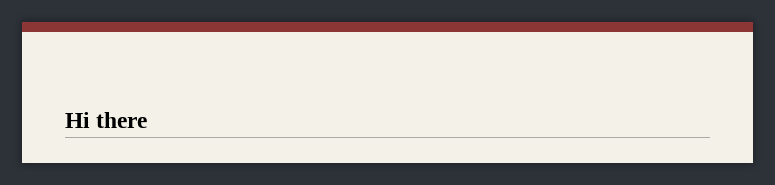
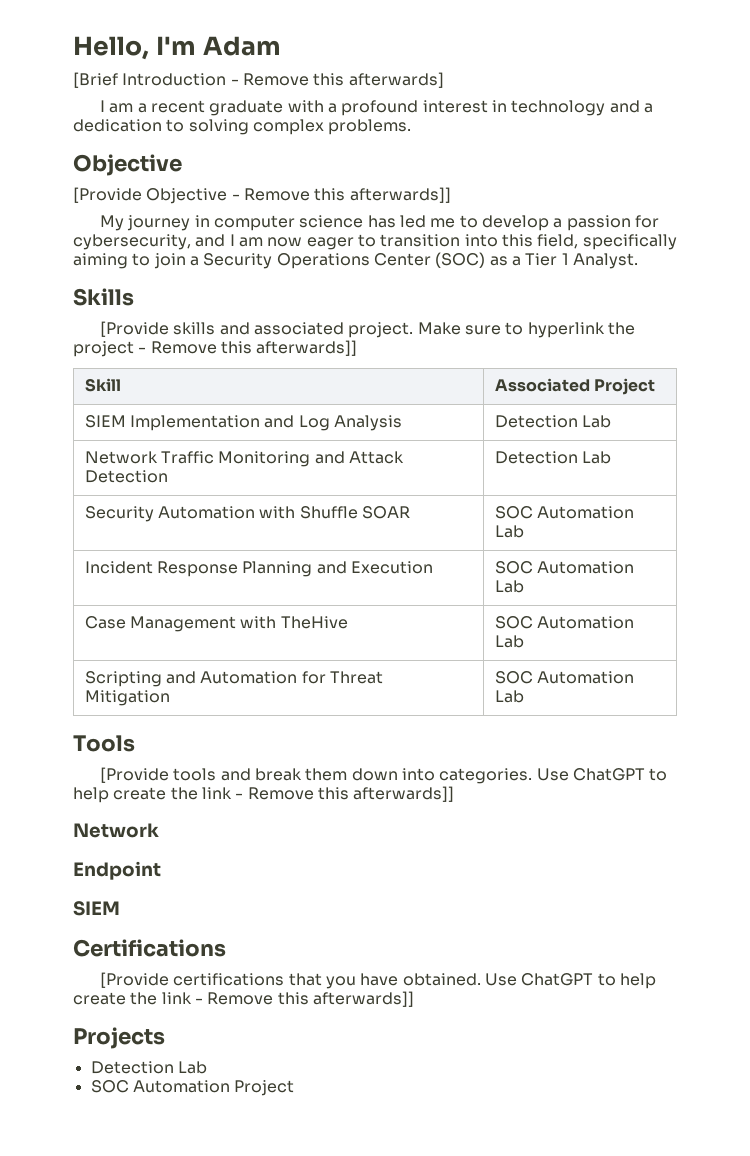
- Hi there
+ Hello, I'm Adam
+ [Brief Introduction - Remove this afterwards]
+ I am a recent graduate with a profound interest in technology and a dedication to solving complex problems.
+ Objective
+ [Provide Objective - Remove this afterwards]]
+ My journey in computer science has led me to develop a passion for cybersecurity, and I am now eager to transition into this field, specifically aiming to join a Security Operations Center (SOC) as a Tier 1 Analyst.
+ Skills
+ [Provide skills and associated project. Make sure to hyperlink the project - Remove this afterwards]]
+ Skill | Associated Project
+ SIEM Implementation and Log Analysis | Detection Lab
+ Network Traffic Monitoring and Attack Detection | Detection Lab
+ Security Automation with Shuffle SOAR | SOC Automation Lab
+ Incident Response Planning and Execution | SOC Automation Lab
+ Case Management with TheHive | SOC Automation Lab
+ Scripting and Automation for Threat Mitigation | SOC Automation Lab
+ Tools
+ [Provide tools and break them down into categories. Use ChatGPT to help create the link - Remove this afterwards]]
+ Network
+ Endpoint
+ SIEM
+ Certifications
+ [Provide certifications that you have obtained. Use ChatGPT to help create the link - Remove this afterwards]]
+ Projects
+ Detection Lab
+ SOC Automation Project

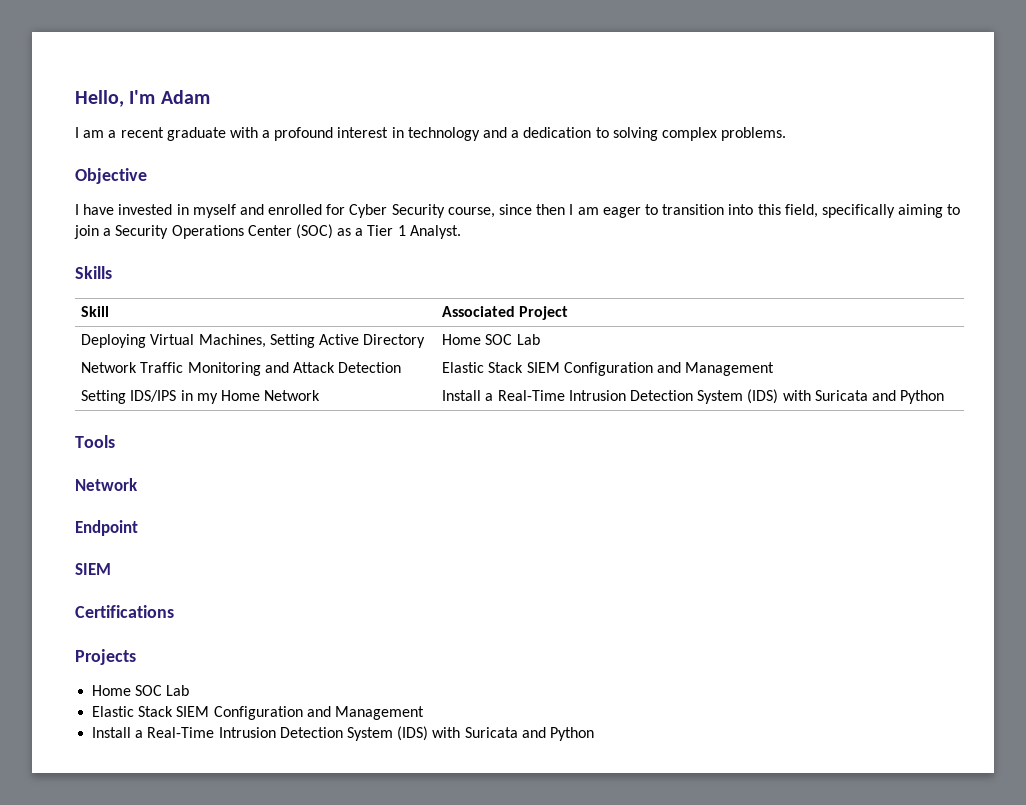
- [Brief Introduction - Remove this afterwards]
- [Provide Objective - Remove this afterwards]]
- My journey in computer science has led me to develop a passion for cybersecurity, and I am now eager to transition into this field, specifically aiming to join a Security Operations Center (SOC) as a Tier 1 Analyst.
+ I have invested in myself and enrolled for Cyber Security course, since then I am eager to transition into this field, specifically aiming to join a Security Operations Center (SOC) as a Tier 1 Analyst.
- [Provide skills and associated project. Make sure to hyperlink the project - Remove this afterwards]]
  Skill | Associated Project
- SIEM Implementation and Log Analysis | Detection Lab
+ Deploying Virtual Machines, Setting Active Directory | Home SOC Lab
- Network Traffic Monitoring and Attack Detection | Detection Lab
- Security Automation with Shuffle SOAR | SOC Automation Lab
- Incident Response Planning and Execution | SOC Automation Lab
- Case Management with TheHive | SOC Automation Lab
- Scripting and Automation for Threat Mitigation | SOC Automation Lab
+ Network Traffic Monitoring and Attack Detection | Elastic Stack SIEM Configuration and Management
+ Setting IDS/IPS in my Home Network | Install a Real-Time Intrusion Detection System (IDS) with Suricata and Python
  Tools
- [Provide tools and break them down into categories. Use ChatGPT to help create the link - Remove this afterwards]]
  Network
  Endpoint
  SIEM
  Certifications
- [Provide certifications that you have obtained. Use ChatGPT to help create the link - Remove this afterwards]]
  Projects
- Detection Lab
- SOC Automation Project
+ Home SOC Lab
+ Elastic Stack SIEM Configuration and Management
+ Install a Real-Time Intrusion Detection System (IDS) with Suricata and Python

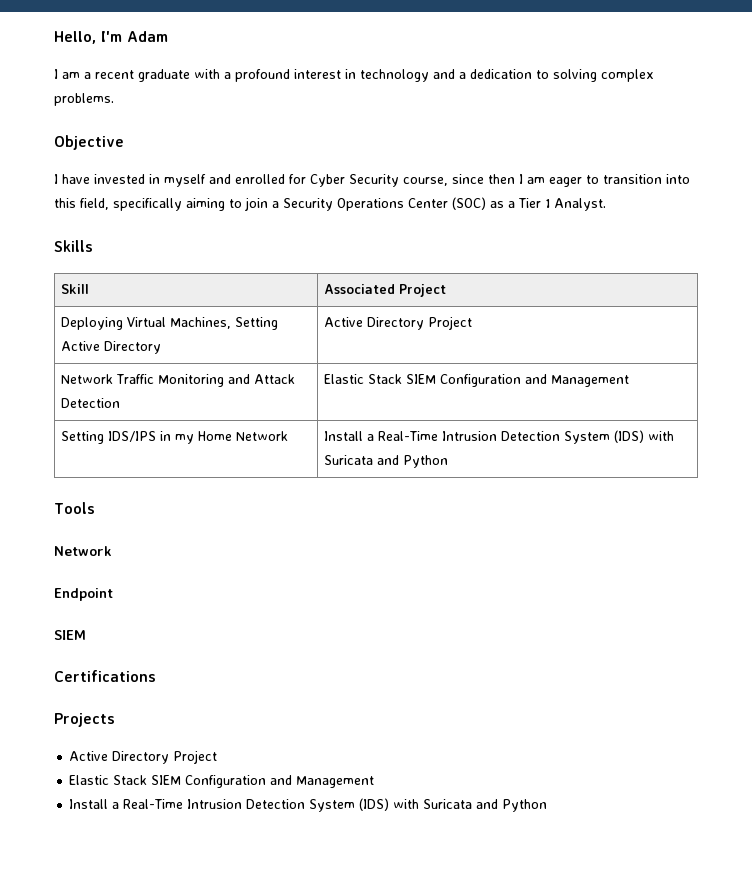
- Deploying Virtual Machines, Setting Active Directory | Home SOC Lab
+ Deploying Virtual Machines, Setting Active Directory | Active Directory Project
  Projects
- Home SOC Lab
+ Active Directory Project

